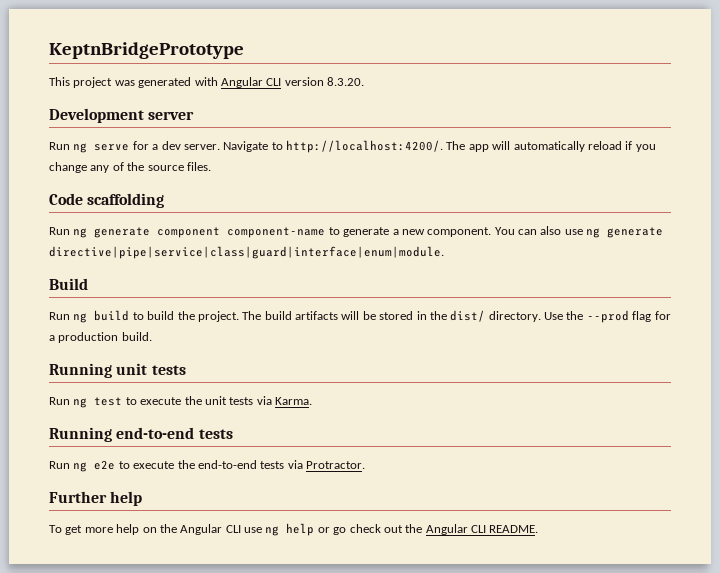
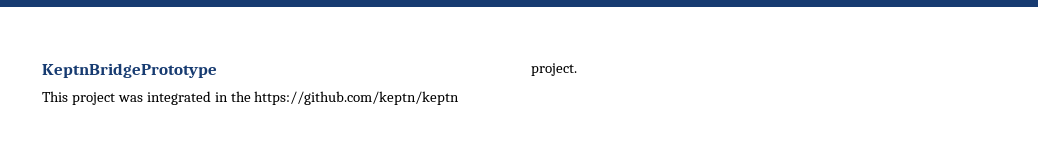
- This project was generated with Angular CLI version 8.3.20.
- Development server
- Run ng serve for a dev server. Navigate to http://localhost:4200/. The app will automatically reload if you change any of the source files.
- Code scaffolding
- Run ng generate component component-name to generate a new component. You can also use ng generate directive|pipe|service|class|guard|interface|enum|module.
- Build
- Run ng build to build the project. The build artifacts will be stored in the dist/ directory. Use the --prod flag for a production build.
- Running unit tests
- Run ng test to execute the unit tests via Karma.
- Running end-to-end tests
- Run ng e2e to execute the end-to-end tests via Protractor.
- Further help
- To get more help on the Angular CLI use ng help or go check out the Angular CLI README.
+ This project was integrated in the https://github.com/keptn/keptn project.

